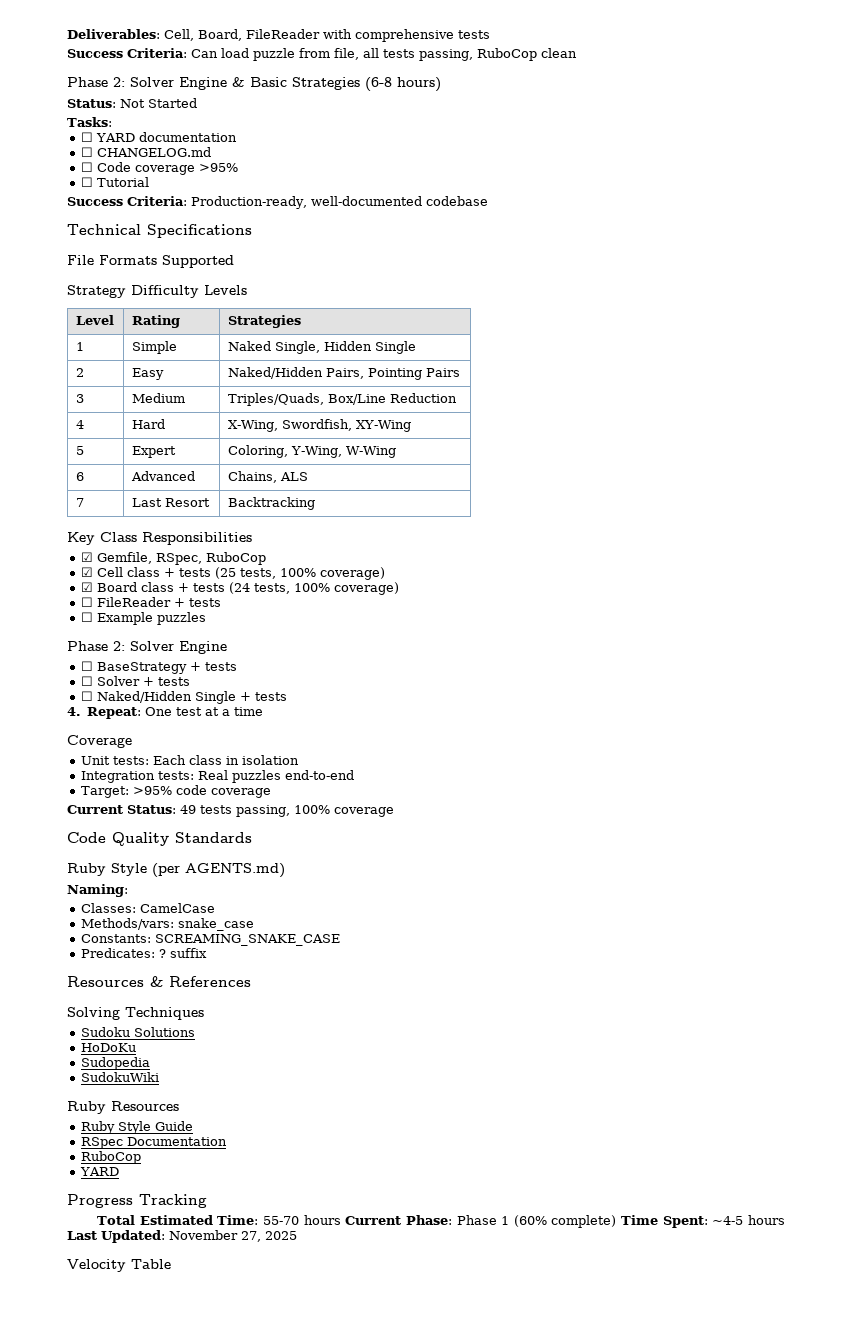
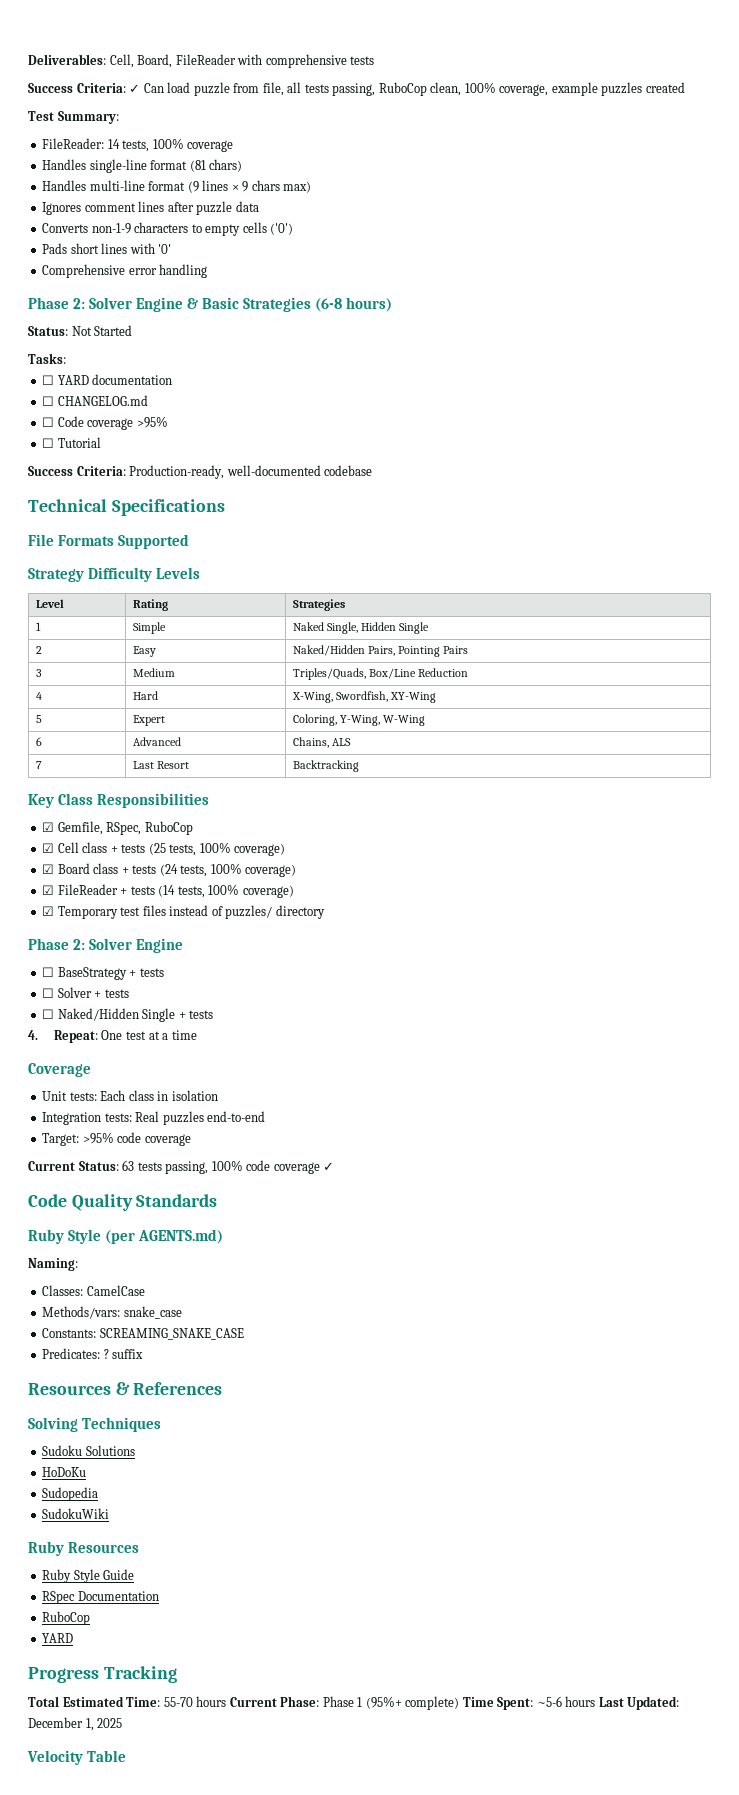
- Success Criteria: Can load puzzle from file, all tests passing, RuboCop clean
+ Success Criteria: ✓ Can load puzzle from file, all tests passing, RuboCop clean, 100% coverage, example puzzles created
+ Test Summary:
+ FileReader: 14 tests, 100% coverage
+ Handles single-line format (81 chars)
+ Handles multi-line format (9 lines × 9 chars max)
+ Ignores comment lines after puzzle data
+ Converts non-1-9 characters to empty cells ('0')
+ Pads short lines with '0'
+ Comprehensive error handling
- ☐ FileReader + tests
- ☐ Example puzzles
+ ☑ FileReader + tests (14 tests, 100% coverage)
+ ☑ Temporary test files instead of puzzles/ directory
- Current Status: 49 tests passing, 100% coverage
+ Current Status: 63 tests passing, 100% code coverage ✓
- Total Estimated Time: 55-70 hours Current Phase: Phase 1 (60% complete) Time Spent: ~4-5 hours Last Updated: November 27, 2025
+ Total Estimated Time: 55-70 hours Current Phase: Phase 1 (95%+ complete) Time Spent: ~5-6 hours Last Updated: December 1, 2025

